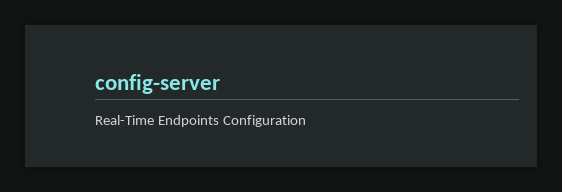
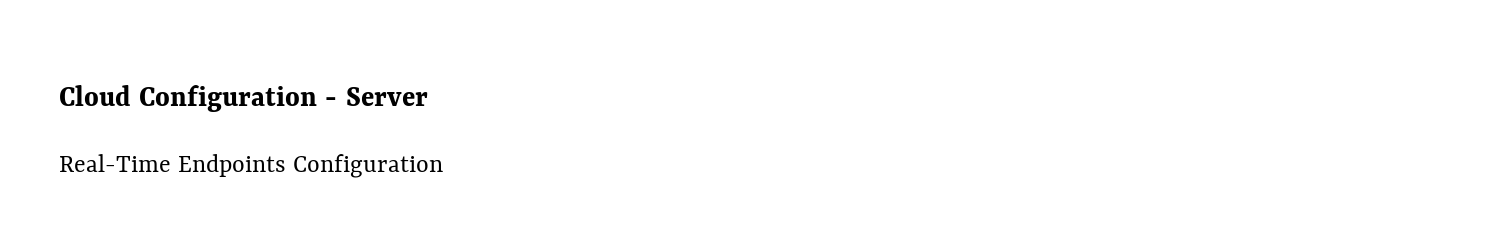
- config-server
+ Cloud Configuration - Server

